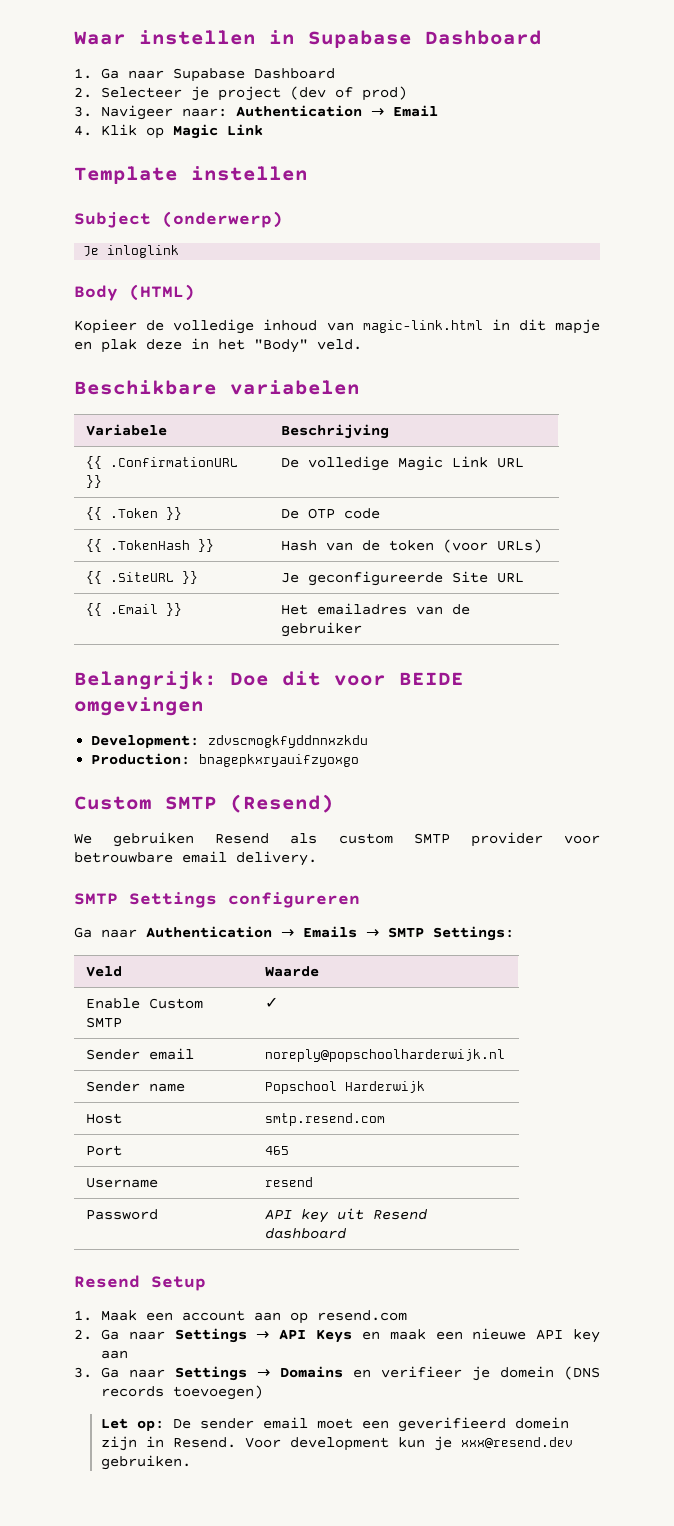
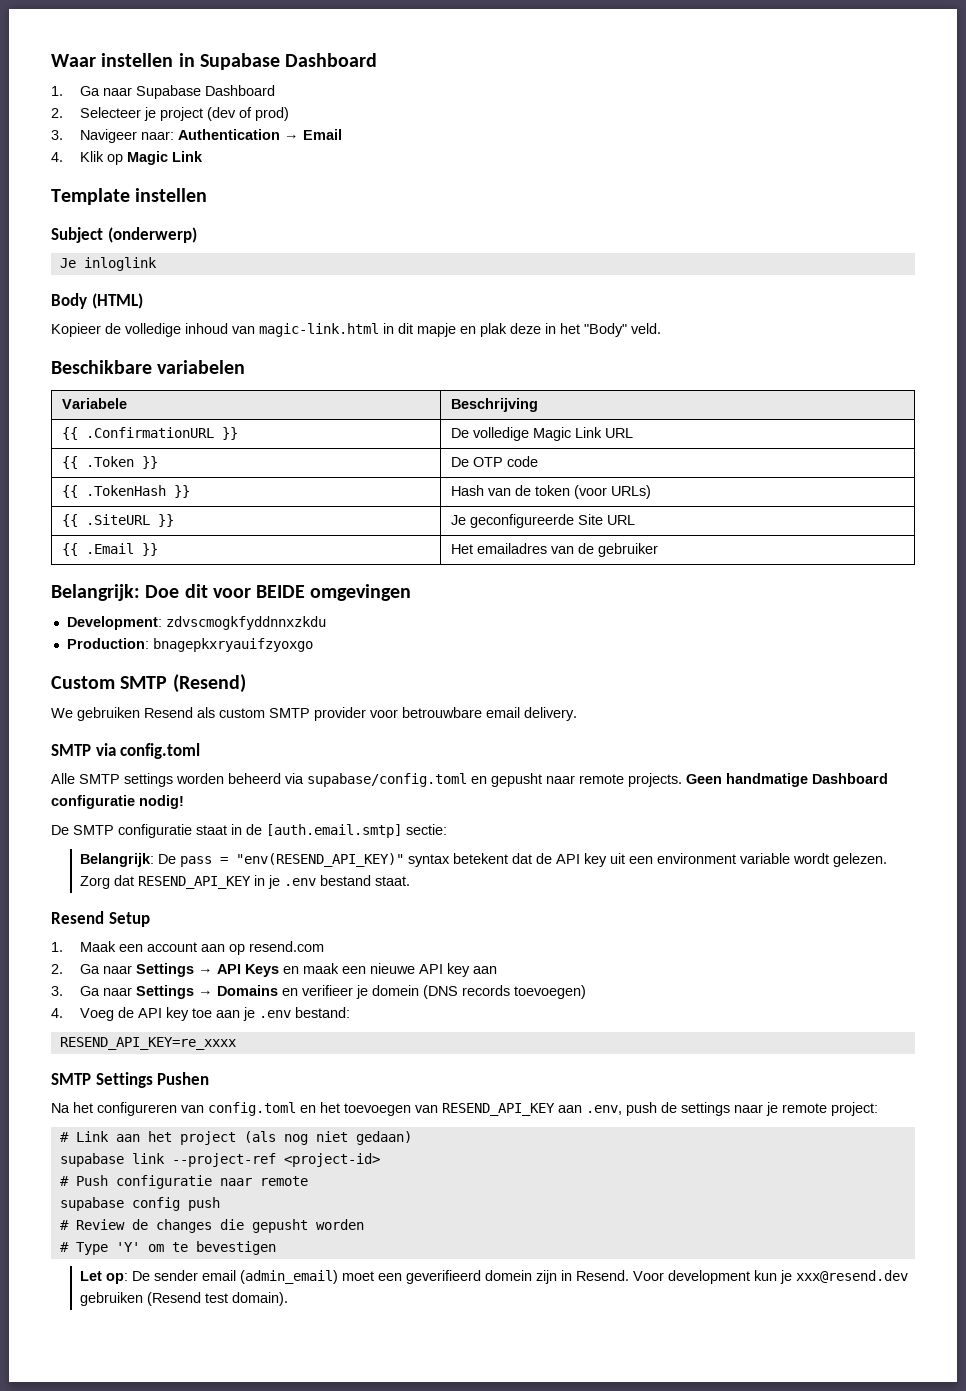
- SMTP Settings configureren
- Ga naar Authentication → Emails → SMTP Settings:
- Veld | Waarde
- Enable Custom SMTP | ✓
- Sender email | noreply@popschoolharderwijk.nl
- Sender name | Popschool Harderwijk
- Host | smtp.resend.com
- Port | 465
- Username | resend
- Password | API key uit Resend dashboard
+ SMTP via config.toml
+ Alle SMTP settings worden beheerd via supabase/config.toml en gepusht naar remote projects. Geen handmatige Dashboard configuratie nodig!
+ De SMTP configuratie staat in de [auth.email.smtp] sectie:
+ Belangrijk: De pass = "env(RESEND_API_KEY)" syntax betekent dat de API key uit een environment variable wordt gelezen. Zorg dat RESEND_API_KEY in je .env bestand staat.
+ 4. Voeg de API key toe aan je .env bestand:
+ RESEND_API_KEY=re_xxxx
+ SMTP Settings Pushen
+ Na het configureren van config.toml en het toevoegen van RESEND_API_KEY aan .env, push de settings naar je remote project:
+ # Link aan het project (als nog niet gedaan)
+ supabase link --project-ref <project-id>
+ # Push configuratie naar remote
+ supabase config push
+ # Review de changes die gepusht worden
+ # Type 'Y' om te bevestigen
- Let op: De sender email moet een geverifieerd domein zijn in Resend.
+ Let op: De sender email (admin_email) moet een geverifieerd domein zijn in Resend.
- Voor development kun je xxx@resend.dev gebruiken.
+ Voor development kun je xxx@resend.dev gebruiken (Resend test domain).

